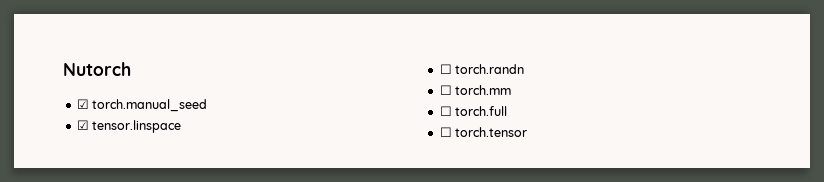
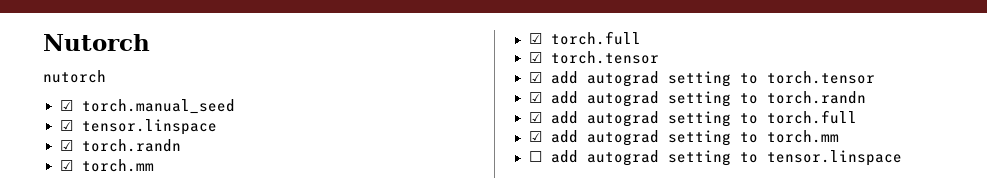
+ nutorch
- ☐ torch.randn
- ☐ torch.mm
- ☐ torch.full
- ☐ torch.tensor
+ ☑ torch.randn
+ ☑ torch.mm
+ ☑ torch.full
+ ☑ torch.tensor
+ ☑ add autograd setting to torch.tensor
+ ☑ add autograd setting to torch.randn
+ ☑ add autograd setting to torch.full
+ ☑ add autograd setting to torch.mm
+ ☐ add autograd setting to tensor.linspace

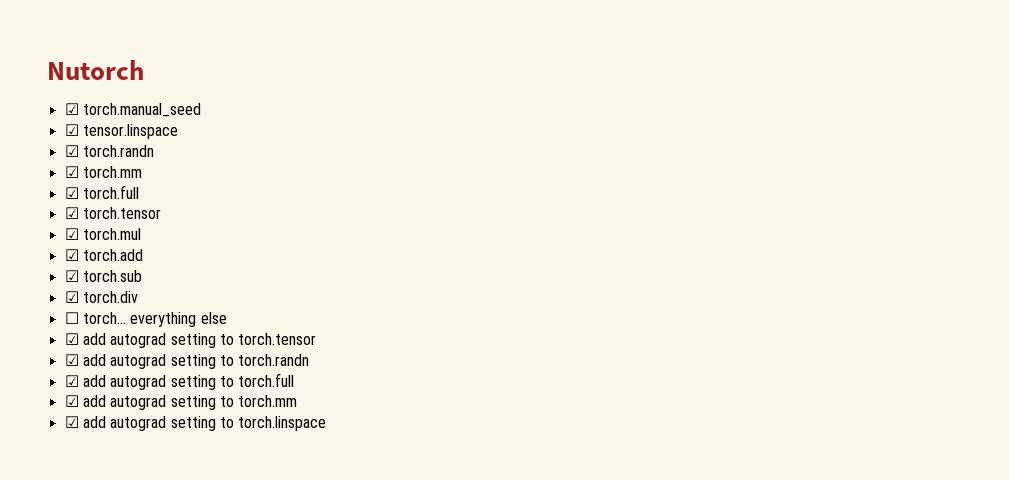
- nutorch
+ ☑ torch.mul
+ ☑ torch.add
+ ☑ torch.sub
+ ☑ torch.div
+ ☐ torch... everything else
- ☐ add autograd setting to tensor.linspace
+ ☑ add autograd setting to torch.linspace

